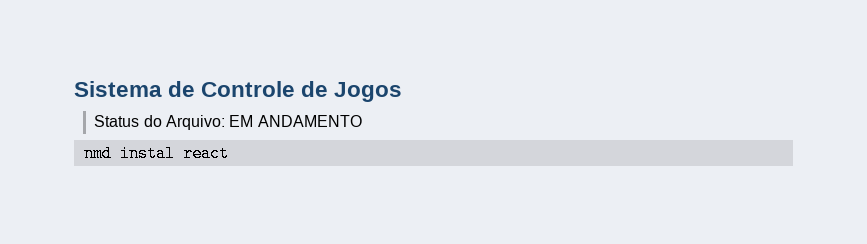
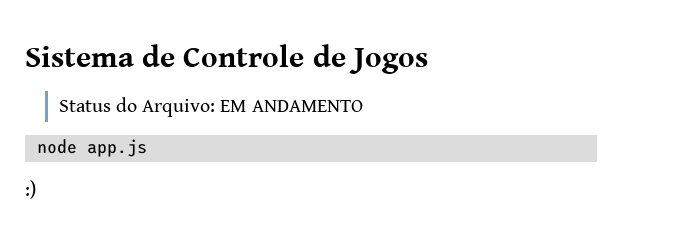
- nmd instal react
+ node app.js
+ :)

